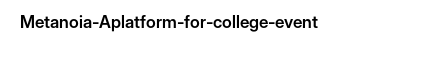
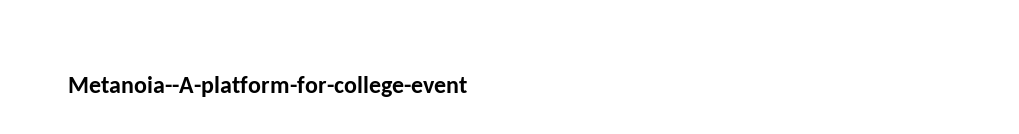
- Metanoia-Aplatform-for-college-event
+ Metanoia--A-platform-for-college-event

